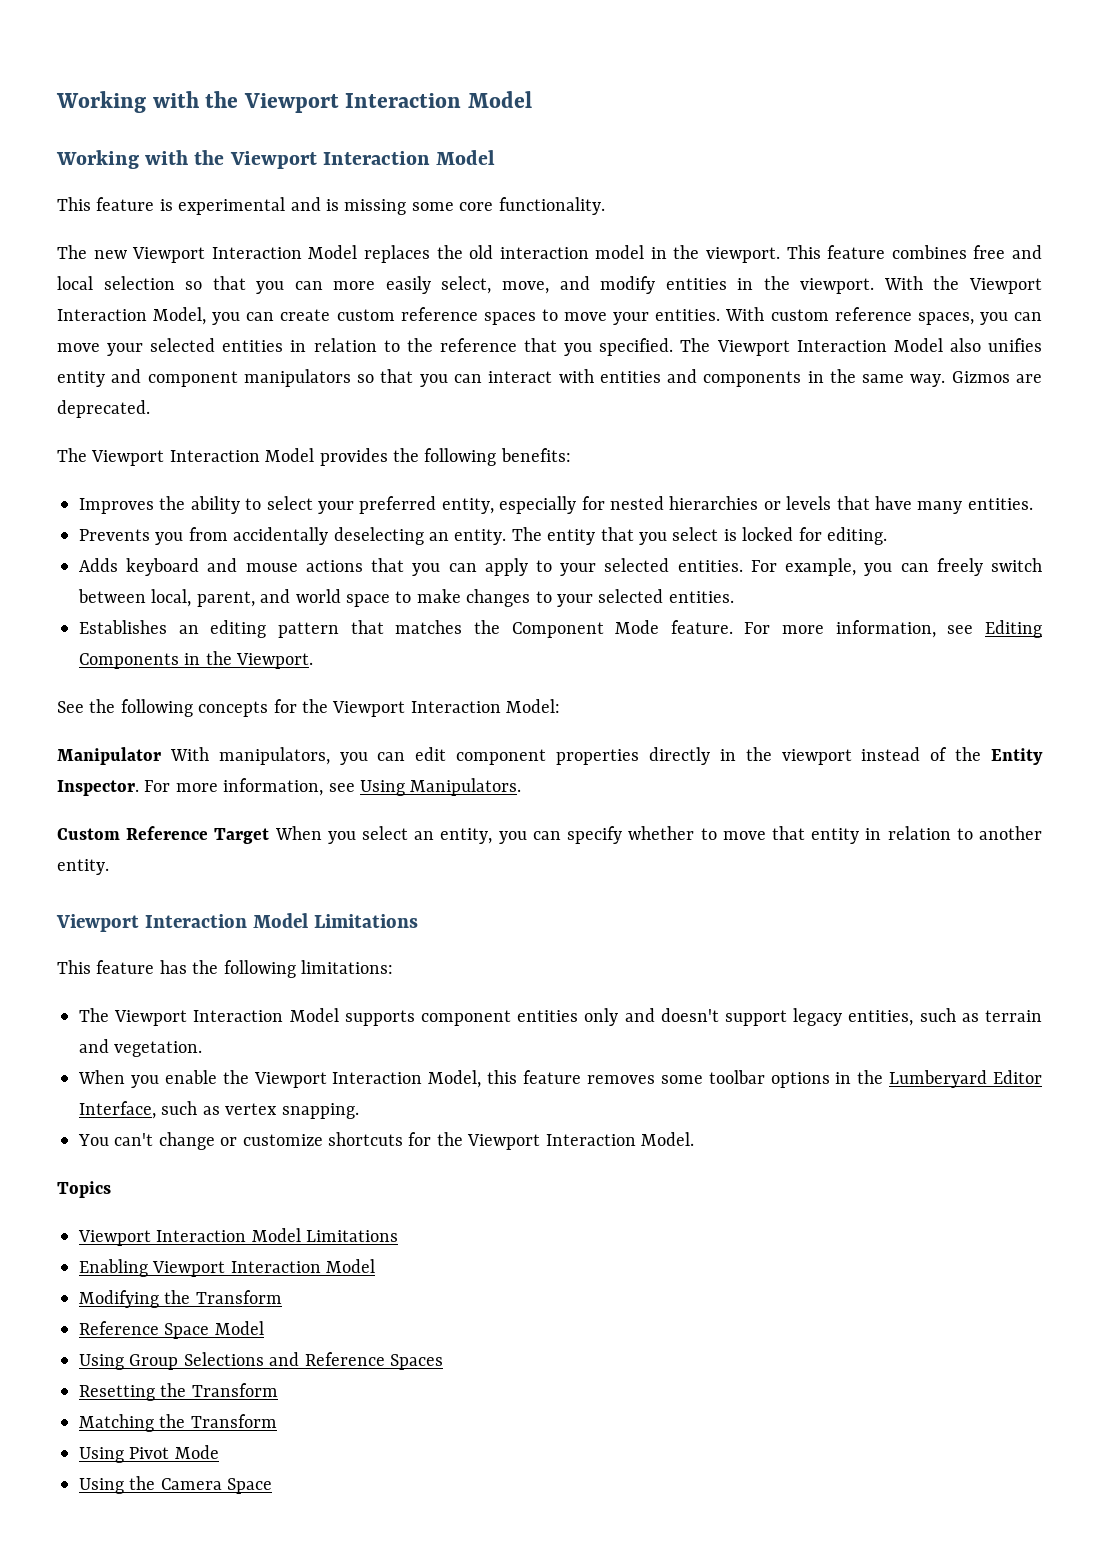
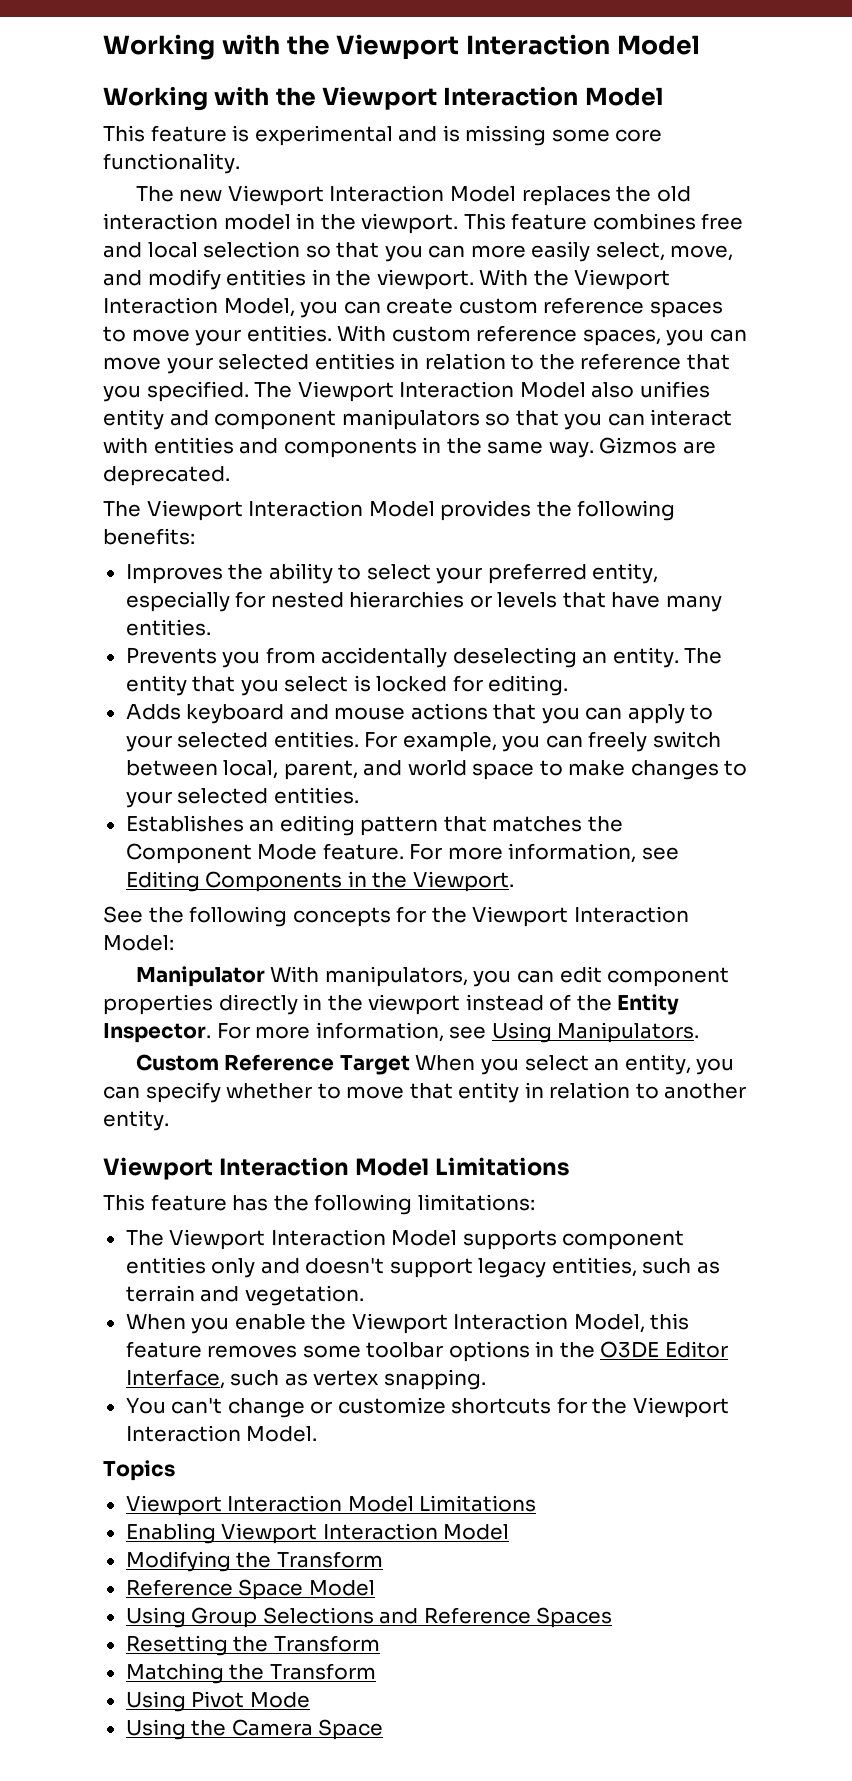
- When you enable the Viewport Interaction Model, this feature removes some toolbar options in the Lumberyard Editor Interface, such as vertex snapping.
+ When you enable the Viewport Interaction Model, this feature removes some toolbar options in the O3DE Editor Interface, such as vertex snapping.

